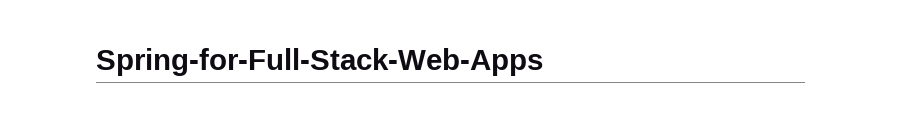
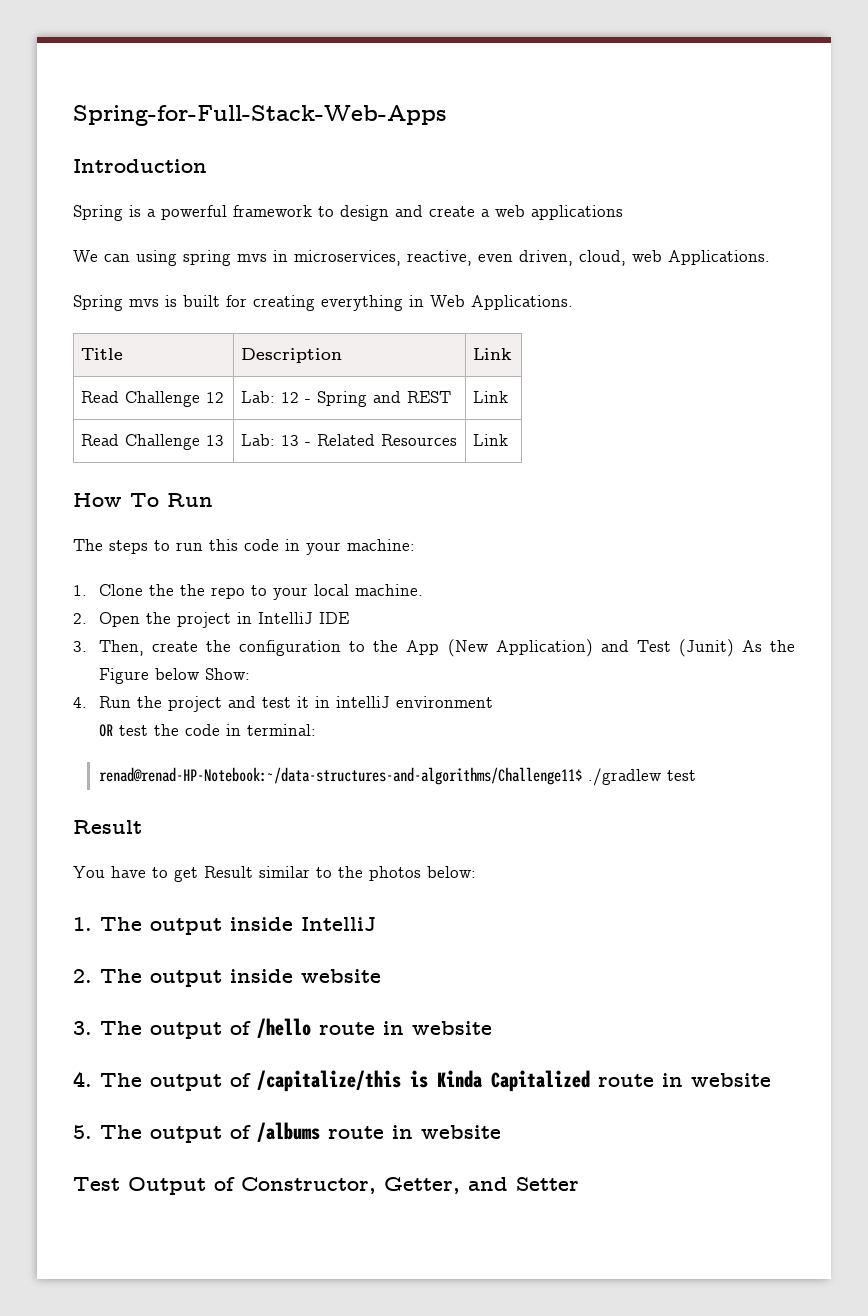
+ Introduction
+ Spring is a powerful framework to design and create a web applications
+ We can using spring mvs in microservices, reactive, even driven, cloud, web Applications.
+ Spring mvs is built for creating everything in Web Applications.
+ Title | Description | Link
+ Read Challenge 12 | Lab: 12 - Spring and REST | Link
+ Read Challenge 13 | Lab: 13 - Related Resources | Link
+ How To Run
+ The steps to run this code in your machine:
+ 1. Clone the the repo to your local machine.
+ 2. Open the project in IntelliJ IDE
+ 3. Then, create the configuration to the App (New Application) and Test (Junit) As the Figure below Show:
+ 4. Run the project and test it in intelliJ environment
+ OR test the code in terminal:
+ renad@renad-HP-Notebook:~/data-structures-and-algorithms/Challenge11$ ./gradlew test
+ Result
+ You have to get Result similar to the photos below:
+ 1. The output inside IntelliJ
+ 2. The output inside website
+ 3. The output of /hello route in website
+ 4. The output of /capitalize/this is Kinda Capitalized route in website
+ 5. The output of /albums route in website
+ Test Output of Constructor, Getter, and Setter

